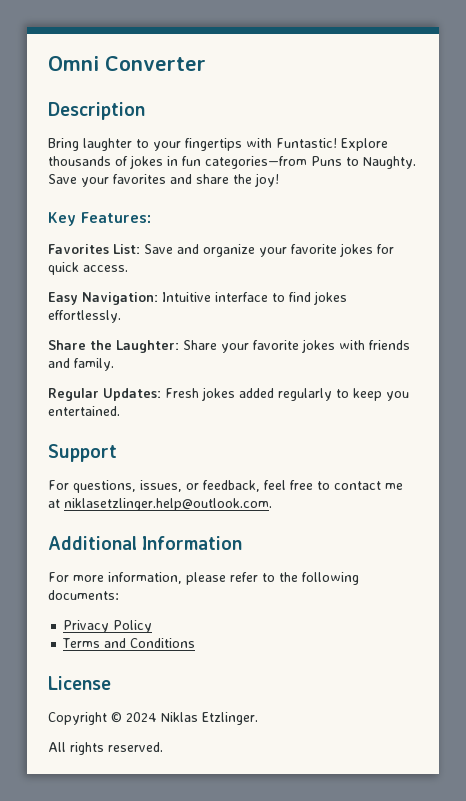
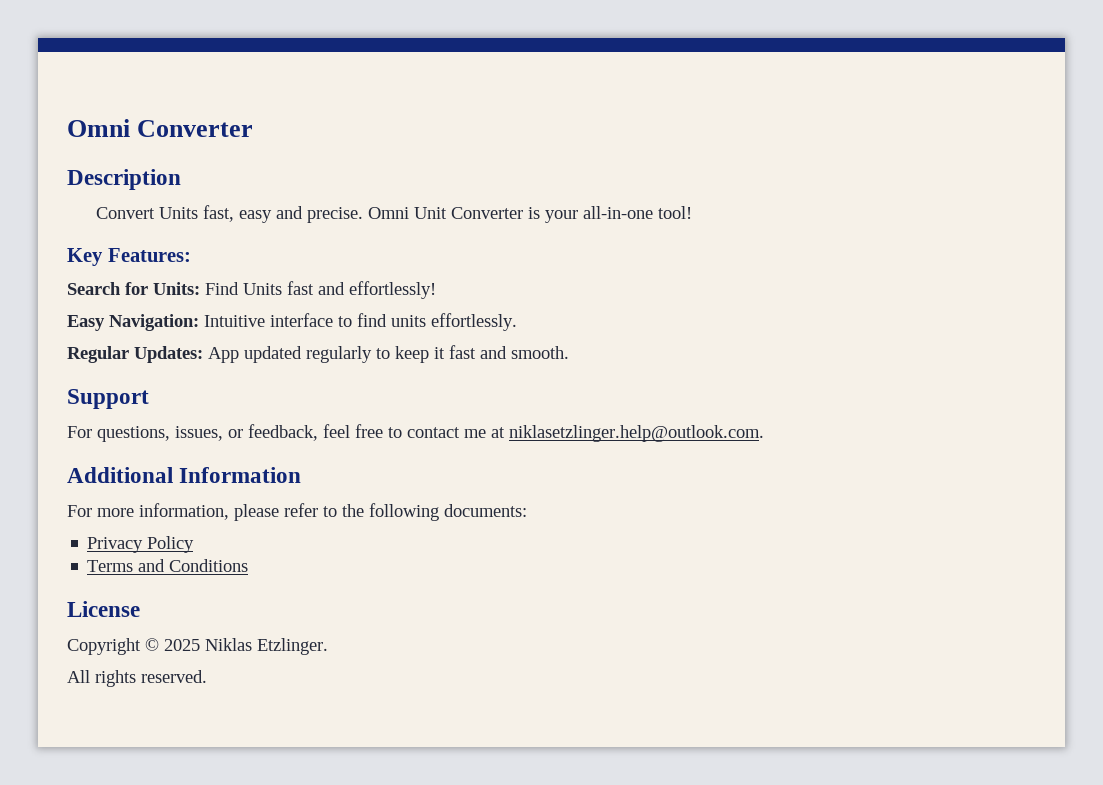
- Bring laughter to your fingertips with Funtastic! Explore thousands of jokes in fun categories—from Puns to Naughty. Save your favorites and share the joy!
+ Convert Units fast, easy and precise. Omni Unit Converter is your all-in-one tool!
  Key Features:
- Favorites List: Save and organize your favorite jokes for quick access.
+ Search for Units: Find Units fast and effortlessly!
- Easy Navigation: Intuitive interface to find jokes effortlessly.
+ Easy Navigation: Intuitive interface to find units effortlessly.
- Share the Laughter: Share your favorite jokes with friends and family.
- Regular Updates: Fresh jokes added regularly to keep you entertained.
+ Regular Updates: App updated regularly to keep it fast and smooth.
- Copyright © 2024 Niklas Etzlinger.
+ Copyright © 2025 Niklas Etzlinger.

